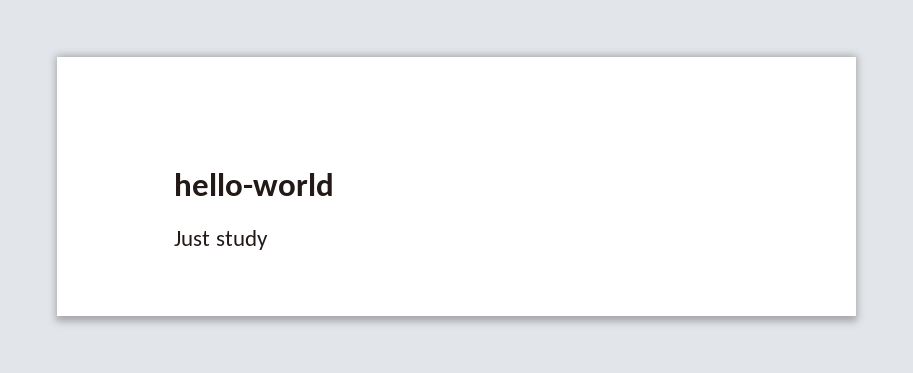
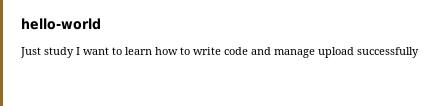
- Just study
+ Just study I want to learn how to write code and manage upload successfully

